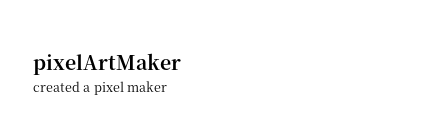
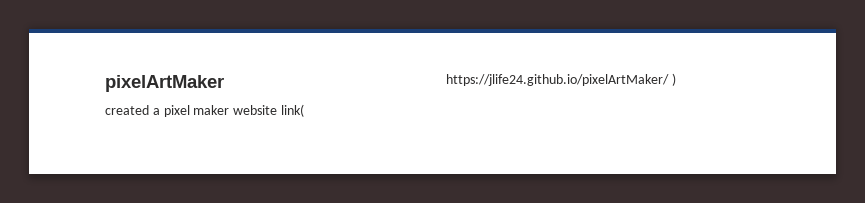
- created a pixel maker
+ created a pixel maker website link( https://jlife24.github.io/pixelArtMaker/ )

